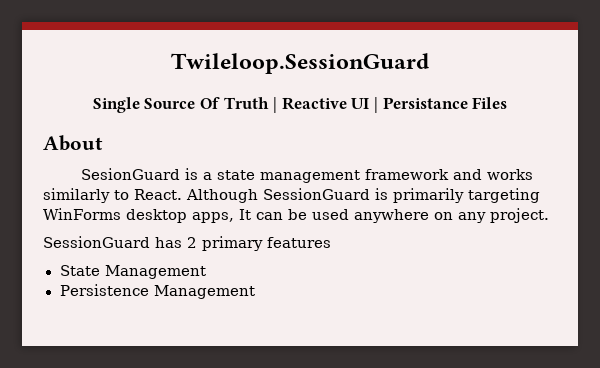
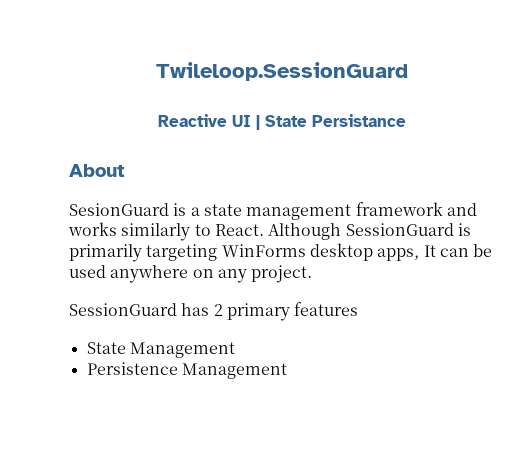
- Single Source Of Truth | Reactive UI | Persistance Files
+ Reactive UI | State Persistance

